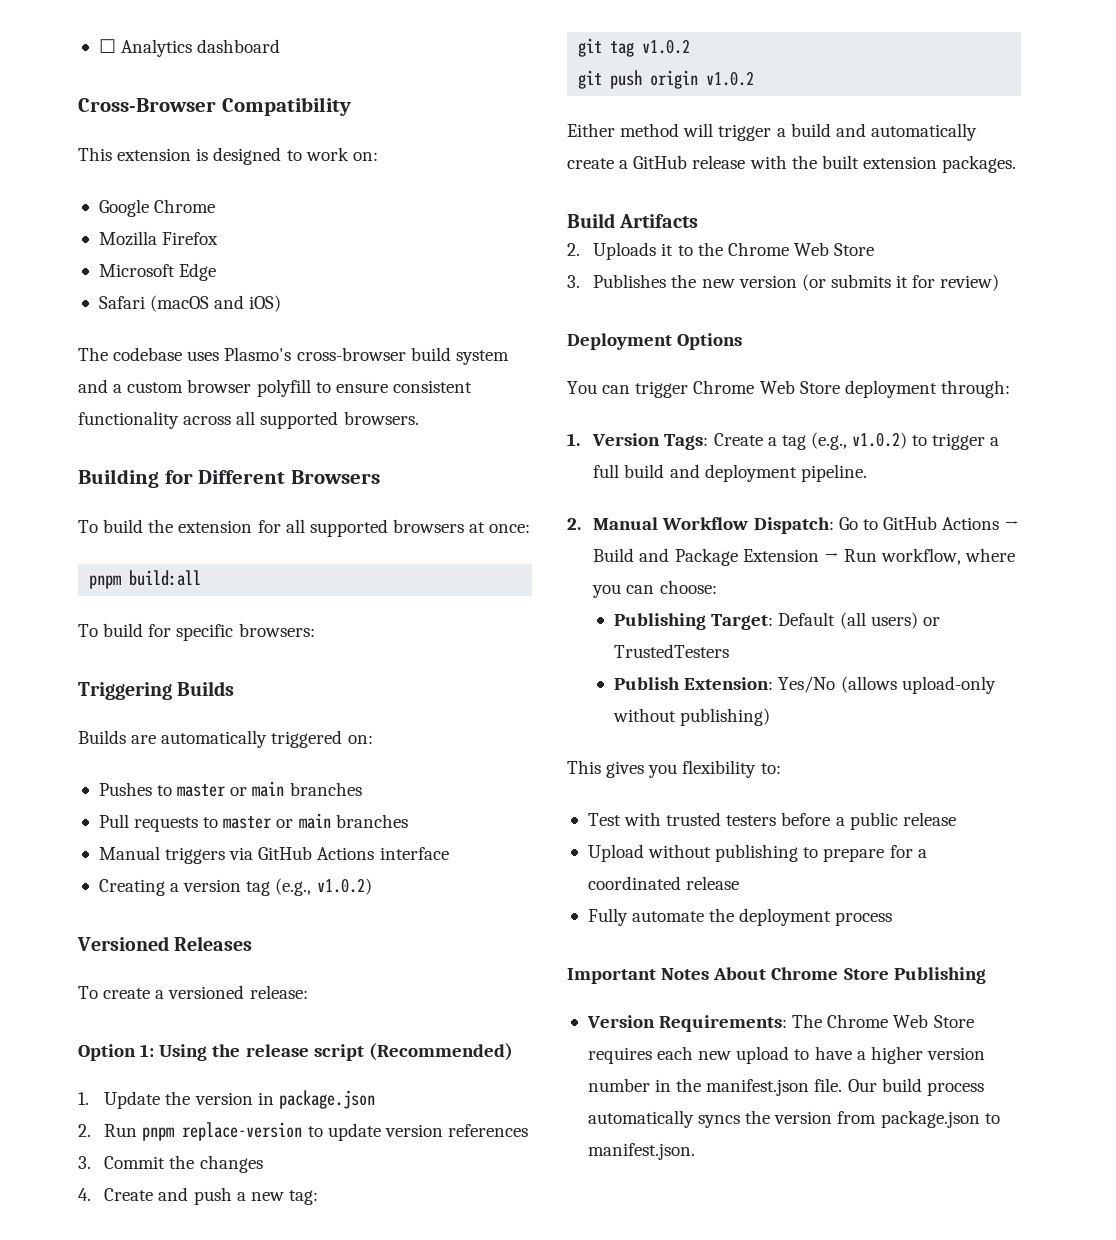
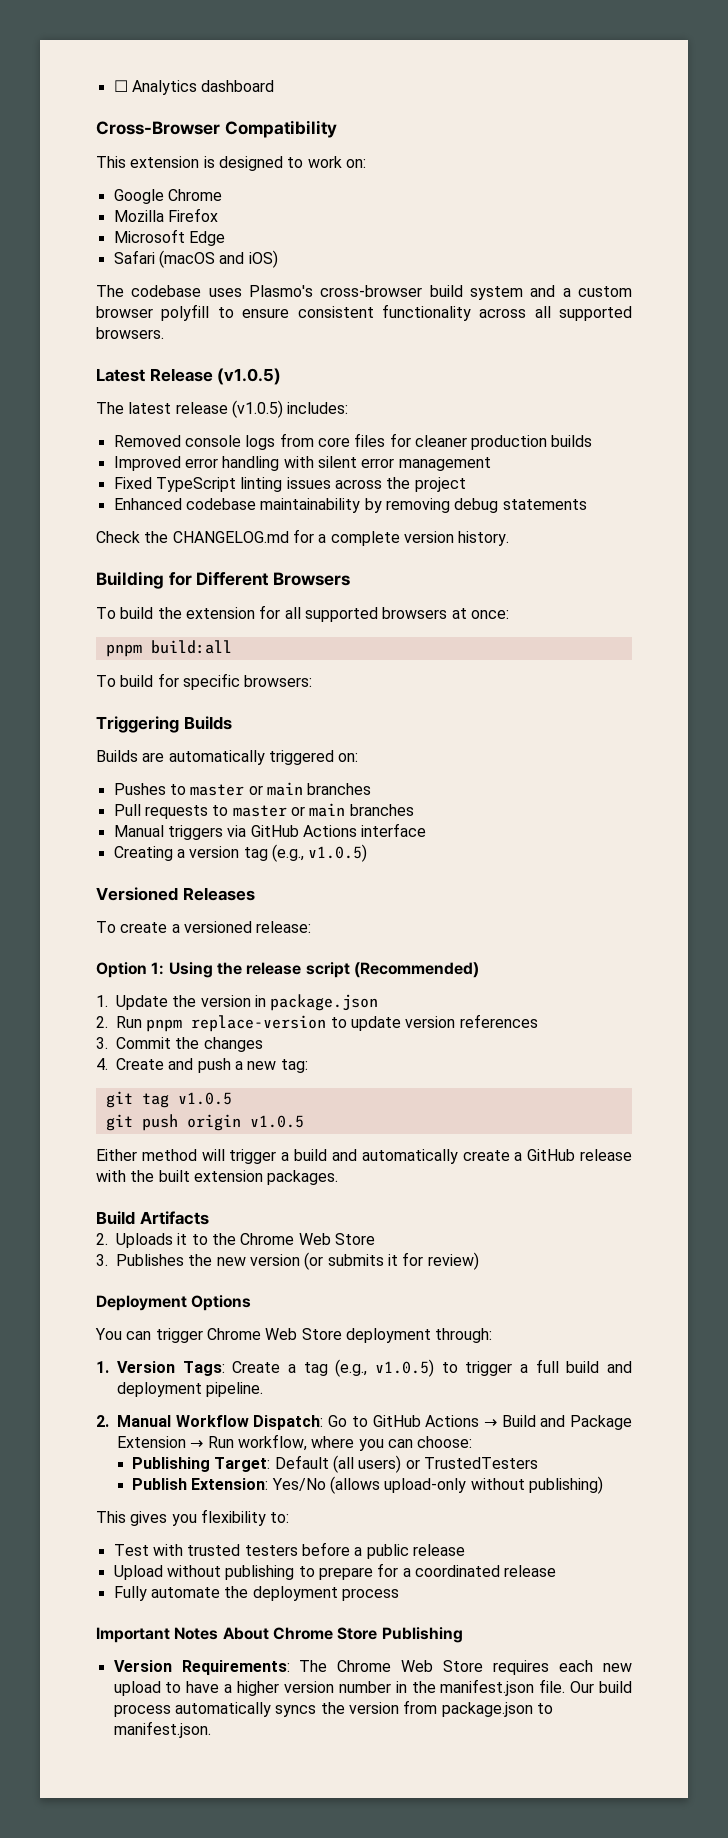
+ Latest Release (v1.0.5)
+ The latest release (v1.0.5) includes:
+ Removed console logs from core files for cleaner production builds
+ Improved error handling with silent error management
+ Fixed TypeScript linting issues across the project
+ Enhanced codebase maintainability by removing debug statements
+ Check the CHANGELOG.md for a complete version history.
- Creating a version tag (e.g., v1.0.2)
+ Creating a version tag (e.g., v1.0.5)
- git tag v1.0.2
+ git tag v1.0.5
- git push origin v1.0.2
+ git push origin v1.0.5
- 1. Version Tags: Create a tag (e.g., v1.0.2) to trigger a full build and deployment pipeline.
+ 1. Version Tags: Create a tag (e.g., v1.0.5) to trigger a full build and deployment pipeline.

